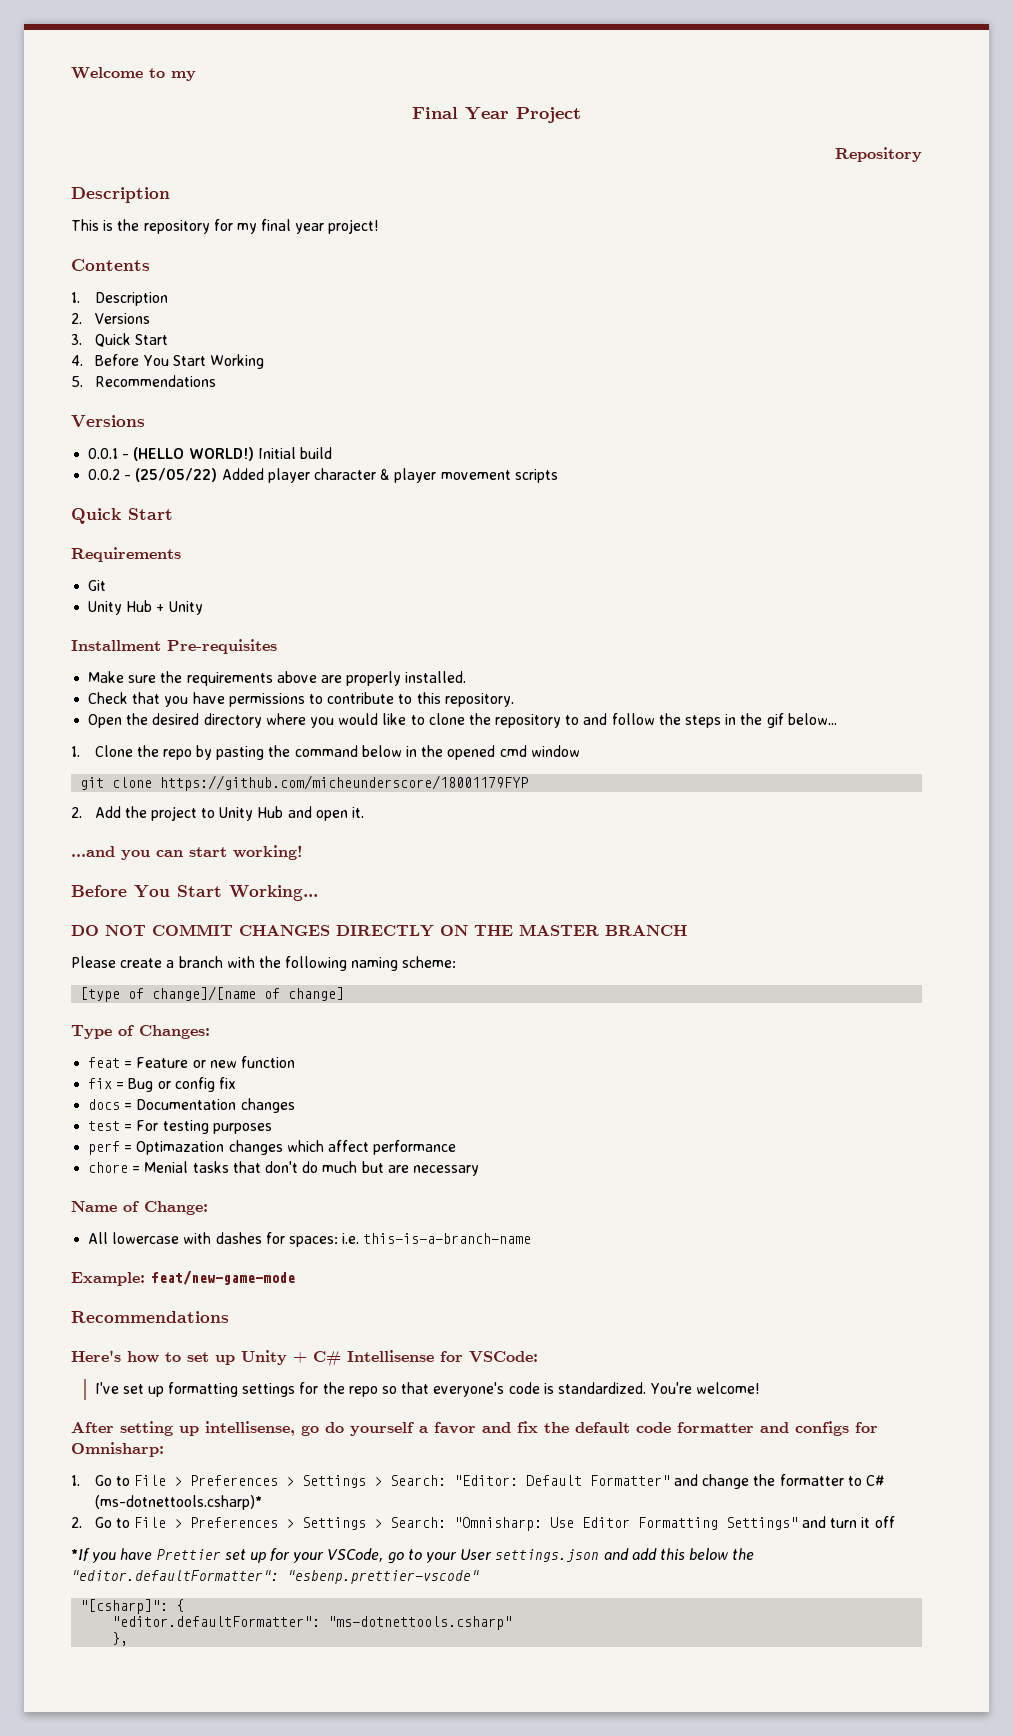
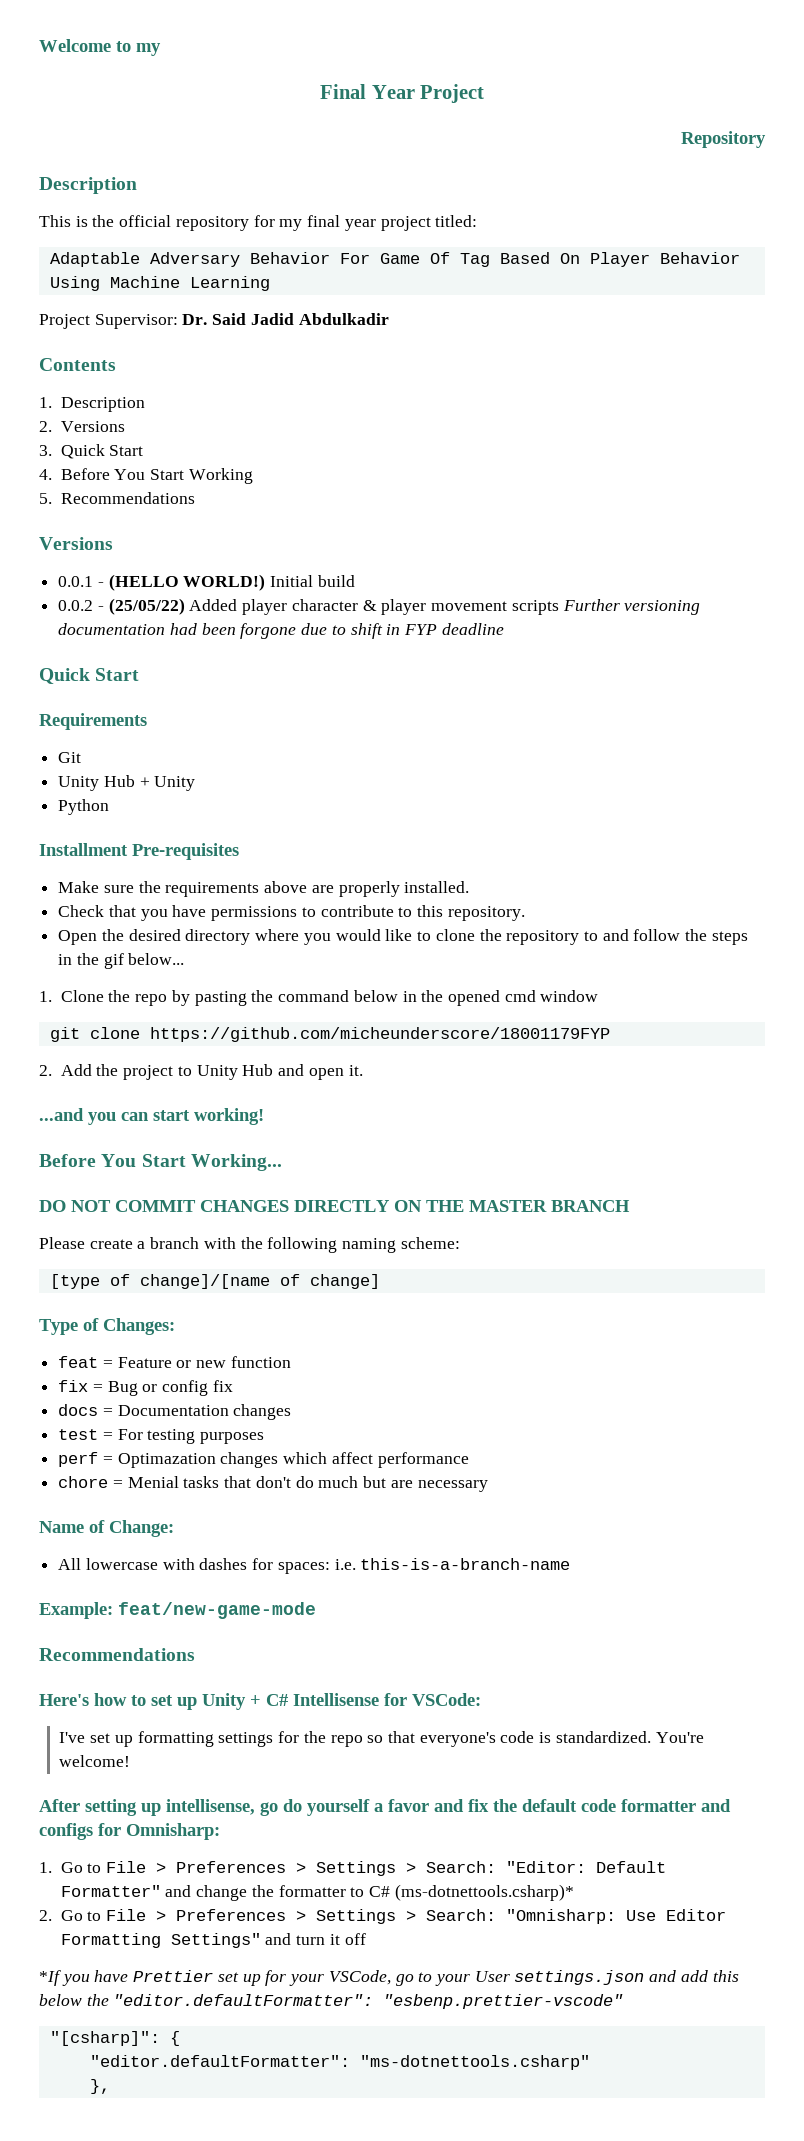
- This is the repository for my final year project!
+ This is the official repository for my final year project titled:
+ Adaptable Adversary Behavior For Game Of Tag Based On Player Behavior Using Machine Learning
+ Project Supervisor: Dr. Said Jadid Abdulkadir
- 0.0.2 - (25/05/22) Added player character & player movement scripts
+ 0.0.2 - (25/05/22) Added player character & player movement scripts Further versioning documentation had been forgone due to shift in FYP deadline
+ Python

